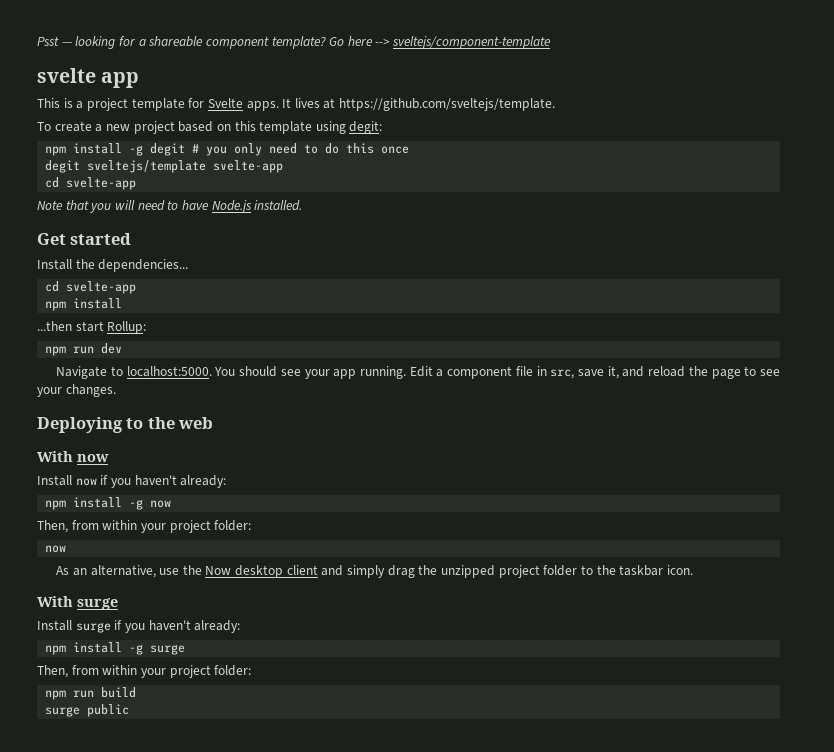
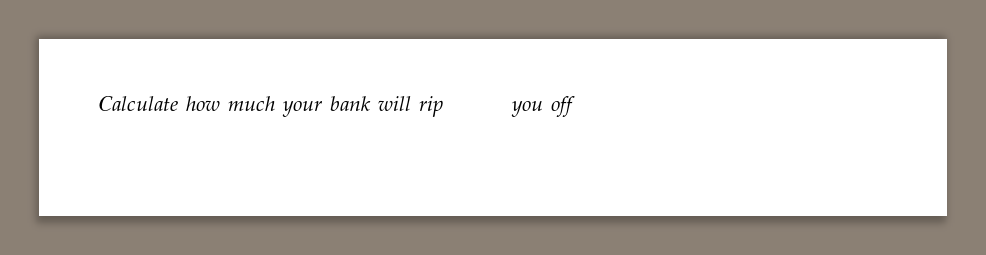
- Psst — looking for a shareable component template? Go here --> sveltejs/component-template
- svelte app
- This is a project template for Svelte apps. It lives at https://github.com/sveltejs/template.
- To create a new project based on this template using degit:
- npm install -g degit # you only need to do this once
- degit sveltejs/template svelte-app
- cd svelte-app
- Note that you will need to have Node.js installed.
- Get started
- Install the dependencies...
- cd svelte-app
- npm install
- ...then start Rollup:
- npm run dev
- Navigate to localhost:5000. You should see your app running. Edit a component file in src, save it, and reload the page to see your changes.
- Deploying to the web
- With now
- Install now if you haven't already:
- npm install -g now
- Then, from within your project folder:
- now
- As an alternative, use the Now desktop client and simply drag the unzipped project folder to the taskbar icon.
- With surge
- Install surge if you haven't already:
- npm install -g surge
- Then, from within your project folder:
- npm run build
- surge public
+ Calculate how much your bank will rip you off

